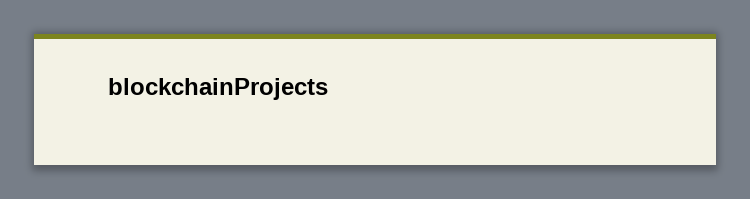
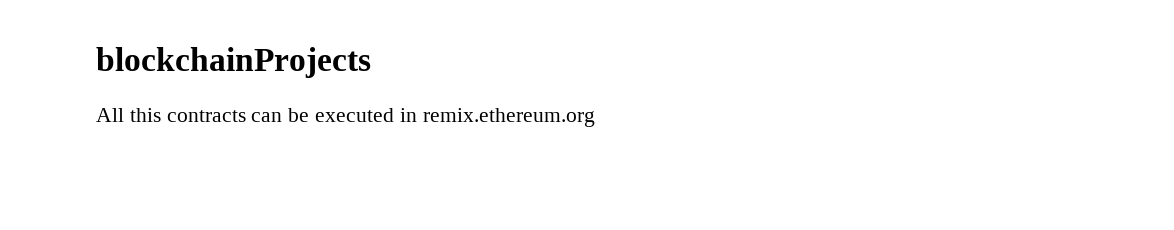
+ All this contracts can be executed in remix.ethereum.org

